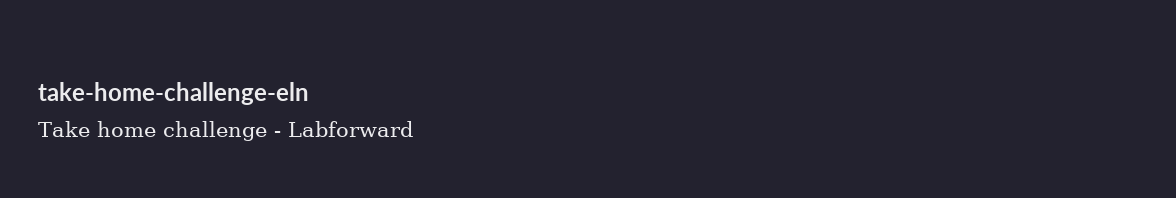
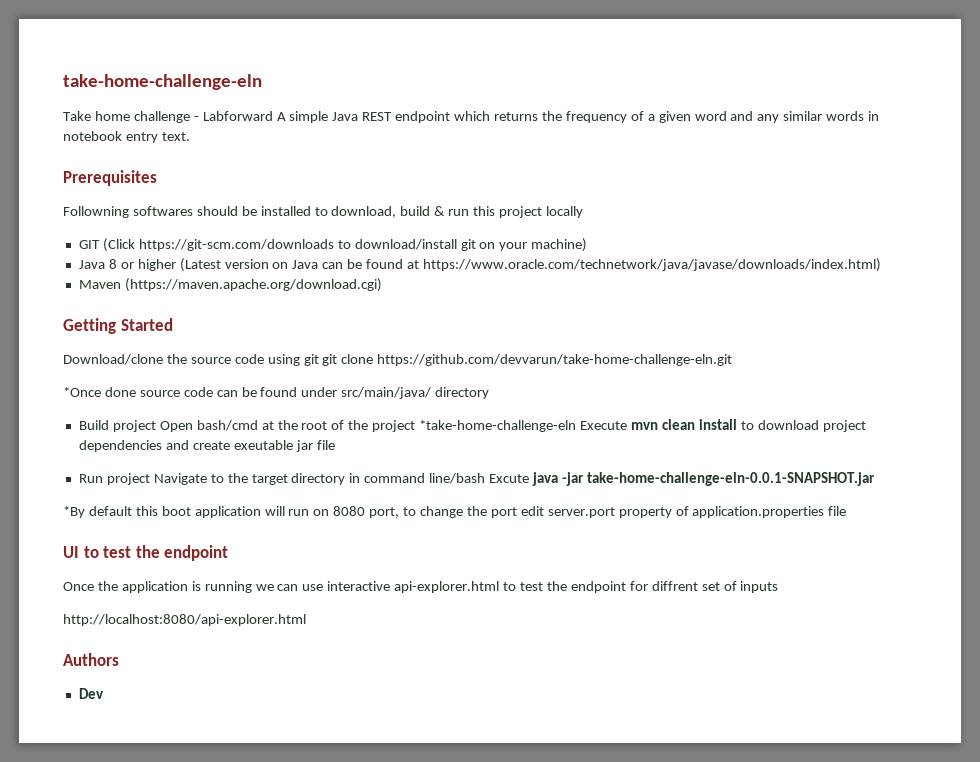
- Take home challenge - Labforward
+ Take home challenge - Labforward A simple Java REST endpoint which returns the frequency of a given word and any similar words in notebook entry text.
+ Prerequisites
+ Followning softwares should be installed to download, build & run this project locally
+ GIT (Click https://git-scm.com/downloads to download/install git on your machine)
+ Java 8 or higher (Latest version on Java can be found at https://www.oracle.com/technetwork/java/javase/downloads/index.html)
+ Maven (https://maven.apache.org/download.cgi)
+ Getting Started
+ Download/clone the source code using git git clone https://github.com/devvarun/take-home-challenge-eln.git
+ *Once done source code can be found under src/main/java/ directory
+ Build project Open bash/cmd at the root of the project *take-home-challenge-eln Execute mvn clean install to download project dependencies and create exeutable jar file
+ Run project Navigate to the target directory in command line/bash Excute java -jar take-home-challenge-eln-0.0.1-SNAPSHOT.jar
+ *By default this boot application will run on 8080 port, to change the port edit server.port property of application.properties file
+ UI to test the endpoint
+ Once the application is running we can use interactive api-explorer.html to test the endpoint for diffrent set of inputs
+ http://localhost:8080/api-explorer.html
+ Authors
+ Dev

